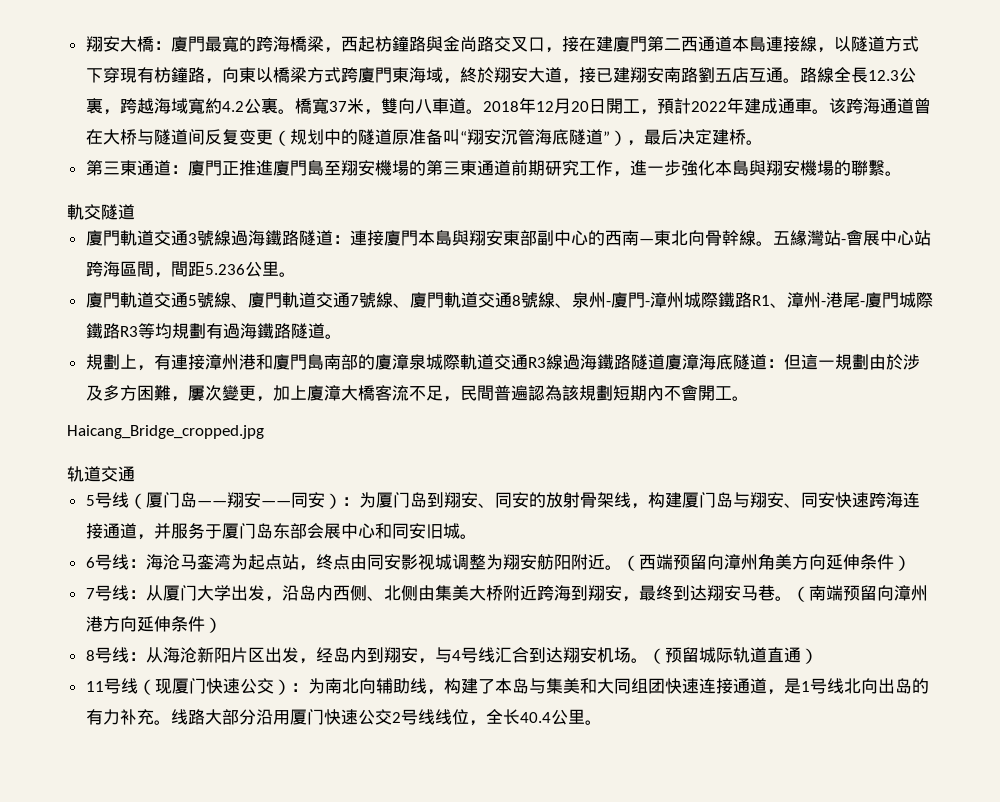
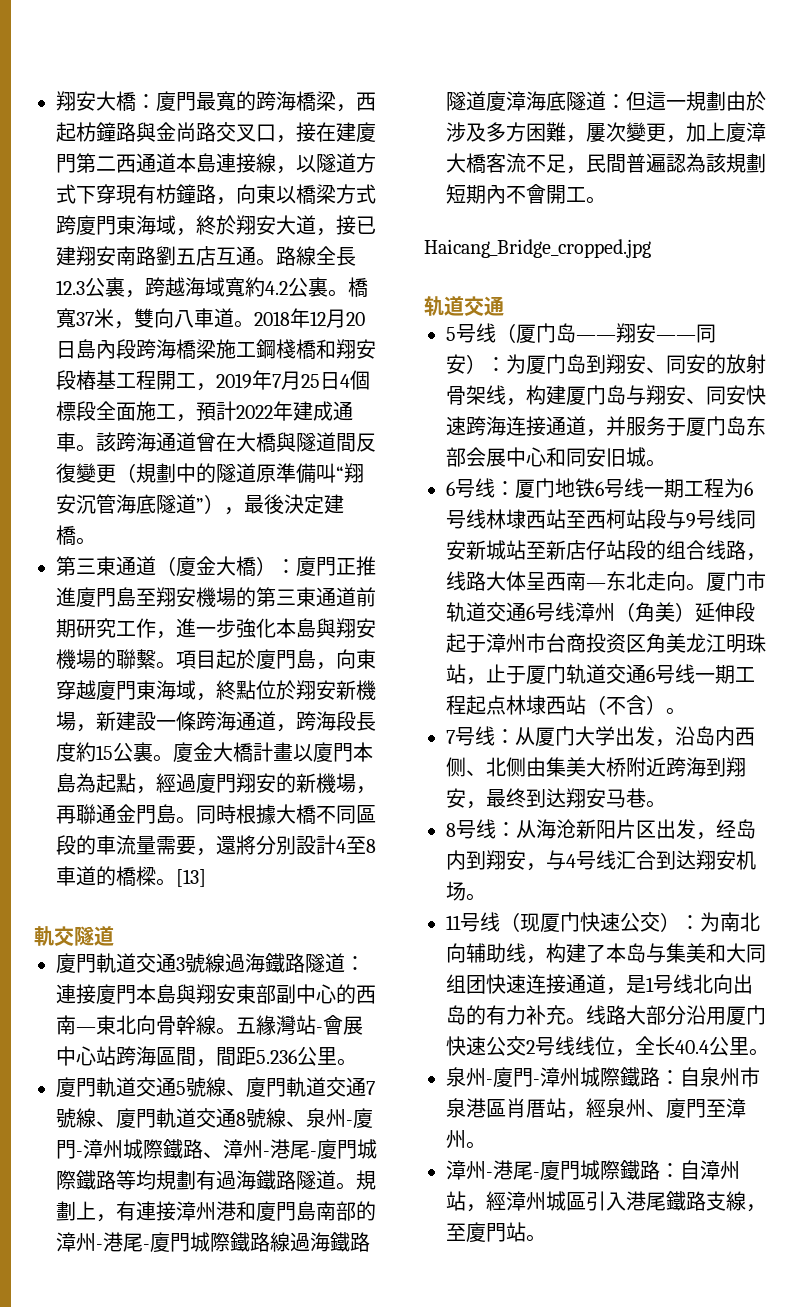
- 2018年12月20日開工，預計2022年建成通車。
+ 2018年12月20日島內段跨海橋梁施工鋼棧橋和翔安段樁基工程開工，2019年7月25日4個標段全面施工，預計2022年建成通車。
- 该跨海通道曾在大桥与隧道间反复变更（规划中的隧道原准备叫“翔安沉管海底隧道”），最后决定建桥。
+ 該跨海通道曾在大橋與隧道間反復變更（規劃中的隧道原準備叫“翔安沉管海底隧道”），最後決定建橋。
- 第三東通道：廈門正推進廈門島至翔安機場的第三東通道前期研究工作，進一步強化本島與翔安機場的聯繫。
+ 第三東通道（廈金大橋）：廈門正推進廈門島至翔安機場的第三東通道前期研究工作，進一步強化本島與翔安機場的聯繫。項目起於廈門島，向東穿越廈門東海域，終點位於翔安新機場，新建設一條跨海通道，跨海段長度約15公裏。廈金大橋計畫以廈門本島為起點，經過廈門翔安的新機場，再聯通金門島。同時根據大橋不同區段的車流量需要，還將分別設計4至8車道的橋樑。[13]
- 廈門軌道交通5號線、廈門軌道交通7號線、廈門軌道交通8號線、泉州-廈門-漳州城際鐵路R1、漳州-港尾-廈門城際鐵路R3等均規劃有過海鐵路隧道。
- 規劃上，有連接漳州港和廈門島南部的廈漳泉城際軌道交通R3線過海鐵路隧道廈漳海底隧道：
+ 廈門軌道交通5號線、廈門軌道交通7號線、廈門軌道交通8號線、泉州-廈門-漳州城際鐵路、漳州-港尾-廈門城際鐵路等均規劃有過海鐵路隧道。規劃上，有連接漳州港和廈門島南部的漳州-港尾-廈門城際鐵路線過海鐵路隧道廈漳海底隧道：
- 6号线：海沧马銮湾为起点站，终点由同安影视城调整为翔安舫阳附近。（西端预留向漳州角美方向延伸条件）
+ 6号线：厦门地铁6号线一期工程为6号线林埭西站至西柯站段与9号线同安新城站至新店仔站段的组合线路，线路大体呈西南—东北走向。厦门市轨道交通6号线漳州（角美）延伸段起于漳州市台商投资区角美龙江明珠站，止于厦门轨道交通6号线一期工程起点林埭西站（不含）。
- （南端预留向漳州港方向延伸条件）
- （预留城际轨道直通）
+ 泉州-廈門-漳州城際鐵路：自泉州市泉港區肖厝站，經泉州、廈門至漳州。
+ 漳州-港尾-廈門城際鐵路：自漳州站，經漳州城區引入港尾鐵路支線，至廈門站。

